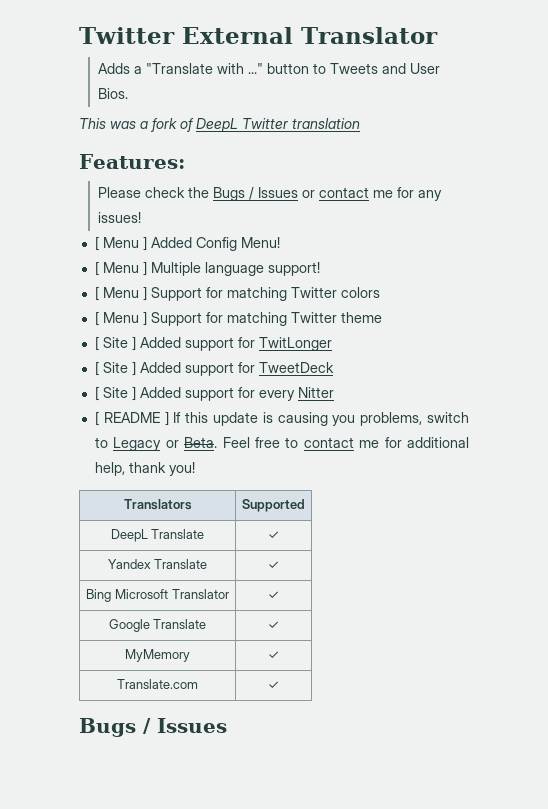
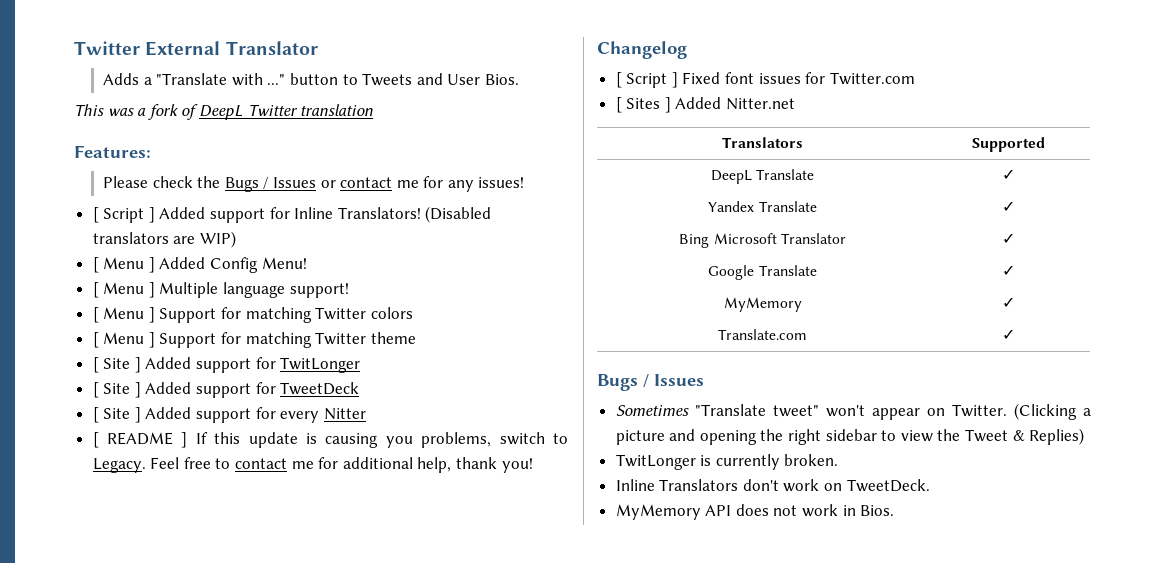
+ [ Script ] Added support for Inline Translators! (Disabled translators are WIP)
- [ README ] If this update is causing you problems, switch to Legacy or Beta.
+ [ README ] If this update is causing you problems, switch to Legacy.
+ Changelog
+ [ Script ] Fixed font issues for Twitter.com
+ [ Sites ] Added Nitter.net
+ Sometimes "Translate tweet" won't appear on Twitter. (Clicking a picture and opening the right sidebar to view the Tweet & Replies)
+ TwitLonger is currently broken.
+ Inline Translators don't work on TweetDeck.
+ MyMemory API does not work in Bios.

